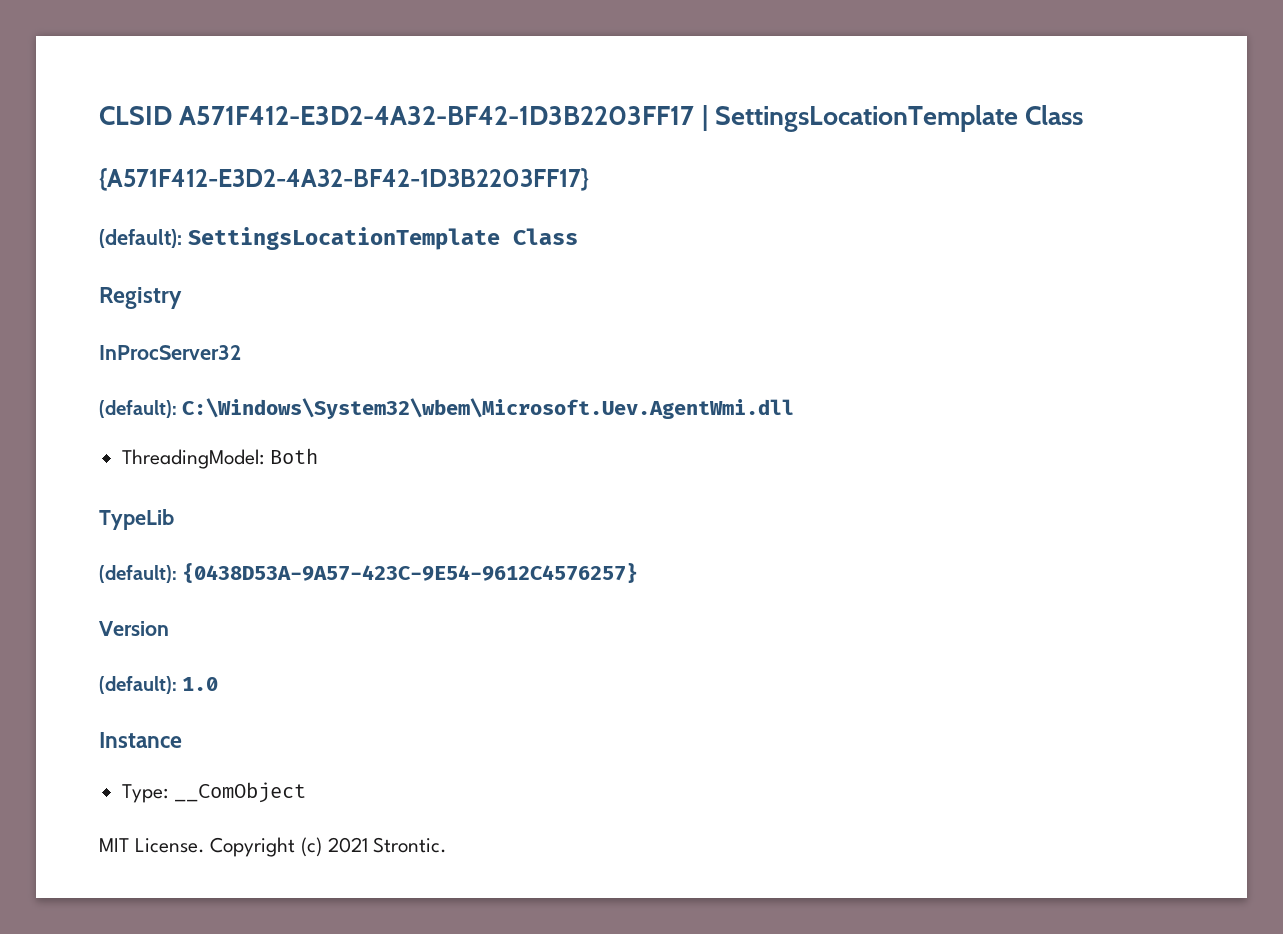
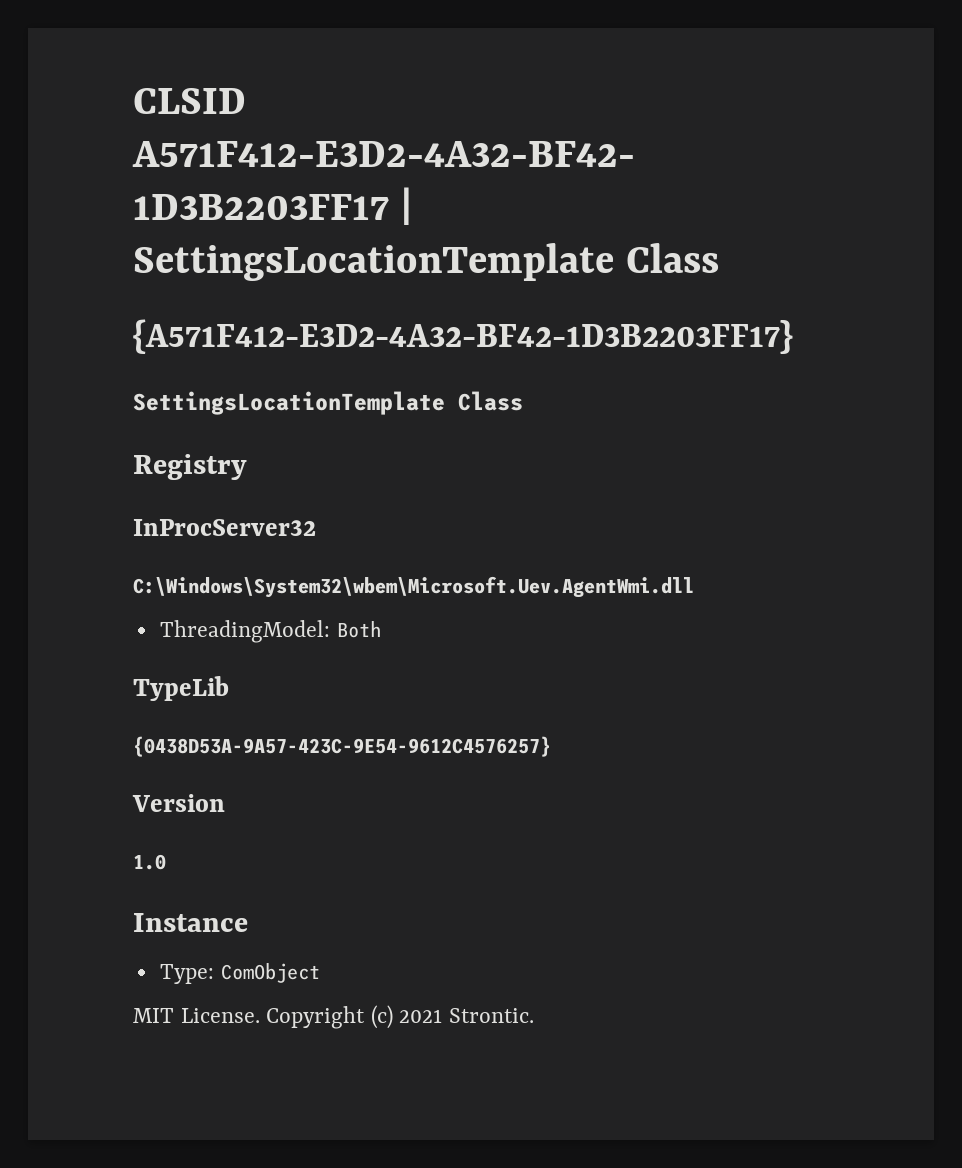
  {A571F412-E3D2-4A32-BF42-1D3B2203FF17}
- (default): SettingsLocationTemplate Class
+ SettingsLocationTemplate Class
- (default): C:\Windows\System32\wbem\Microsoft.Uev.AgentWmi.dll
+ C:\Windows\System32\wbem\Microsoft.Uev.AgentWmi.dll
- (default): {0438D53A-9A57-423C-9E54-9612C4576257}
+ {0438D53A-9A57-423C-9E54-9612C4576257}
- (default): 1.0
+ 1.0
- Type: __ComObject
+ Type: ComObject

